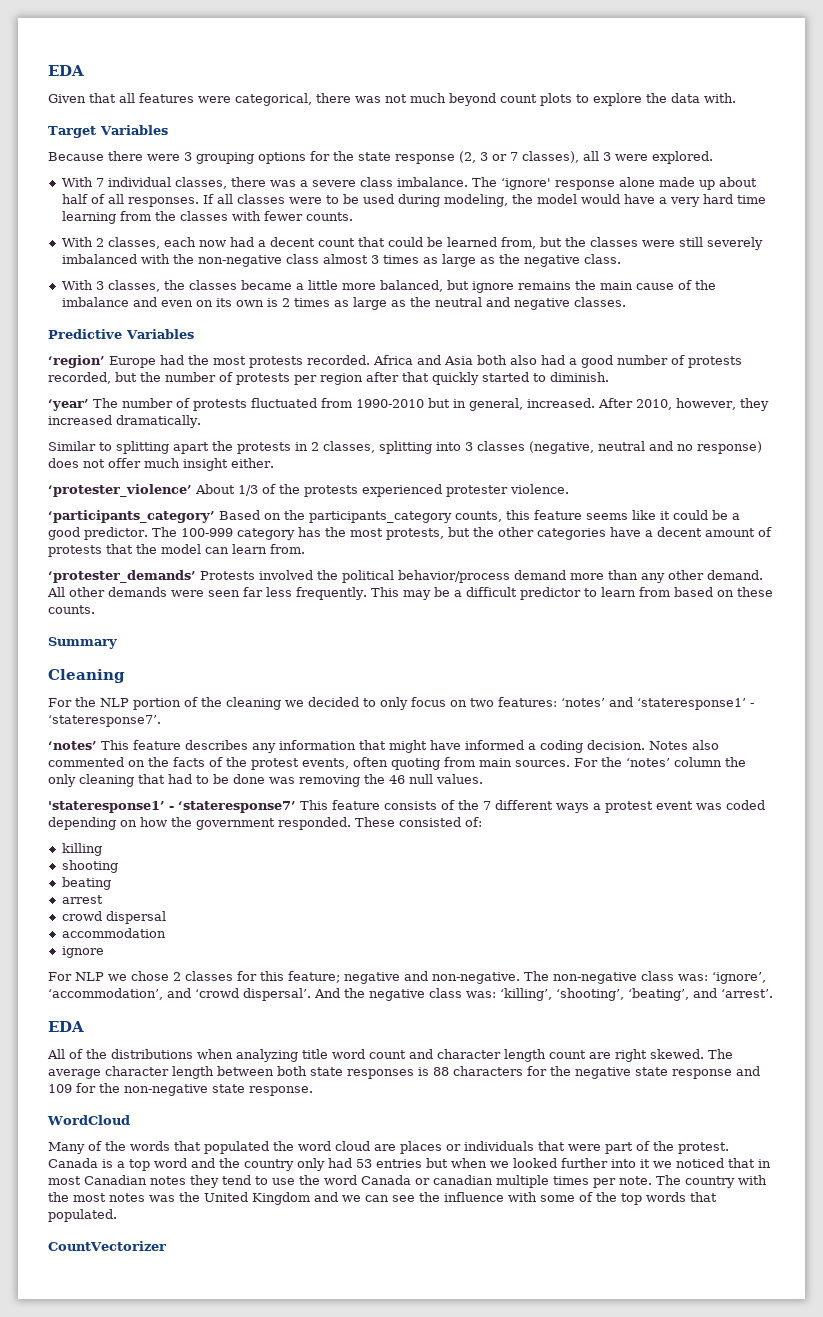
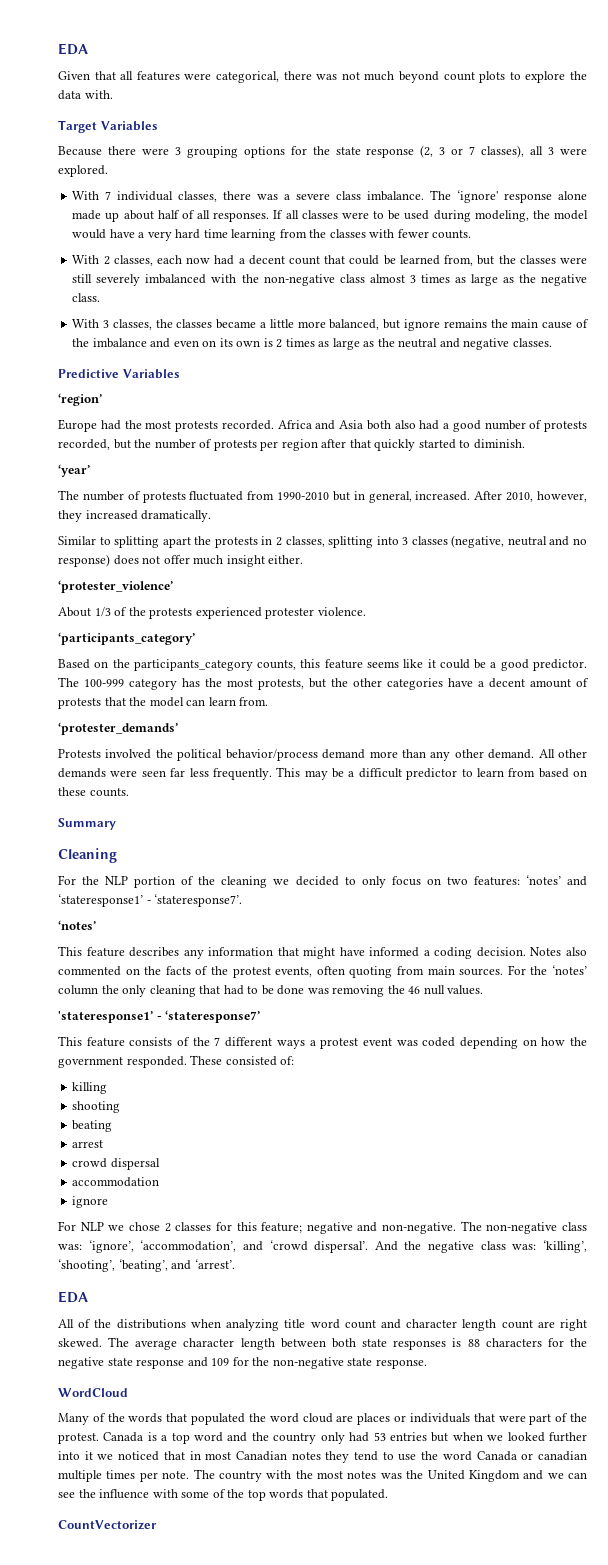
- ‘region’ Europe had the most protests recorded.
+ ‘region’
+ Europe had the most protests recorded.
- ‘year’ The number of protests fluctuated from 1990-2010 but in general, increased.
+ ‘year’
+ The number of protests fluctuated from 1990-2010 but in general, increased.
- ‘protester_violence’ About 1/3 of the protests experienced protester violence.
+ ‘protester_violence’
+ About 1/3 of the protests experienced protester violence.
- ‘participants_category’ Based on the participants_category counts, this feature seems like it could be a good predictor.
+ ‘participants_category’
+ Based on the participants_category counts, this feature seems like it could be a good predictor.
- ‘protester_demands’ Protests involved the political behavior/process demand more than any other demand.
+ ‘protester_demands’
+ Protests involved the political behavior/process demand more than any other demand.
  For the NLP portion of the cleaning we decided to only focus on two features: ‘notes’ and ‘stateresponse1’ - ‘stateresponse7’.
- ‘notes’ This feature describes any information that might have informed a coding decision.
+ ‘notes’
+ This feature describes any information that might have informed a coding decision.
- 'stateresponse1’ - ‘stateresponse7’ This feature consists of the 7 different ways a protest event was coded depending on how the government responded.
+ 'stateresponse1’ - ‘stateresponse7’
+ This feature consists of the 7 different ways a protest event was coded depending on how the government responded.

